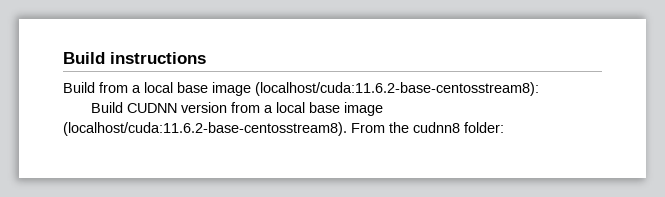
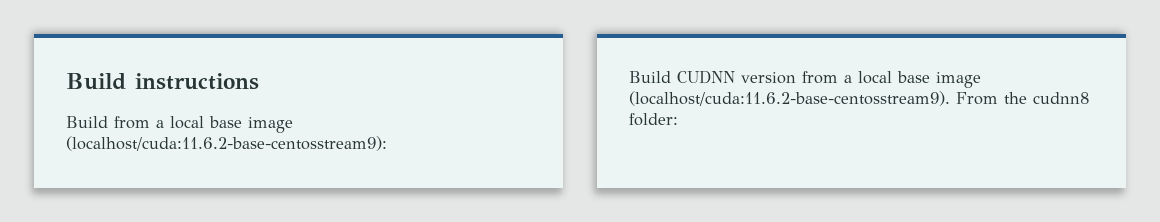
- Build from a local base image (localhost/cuda:11.6.2-base-centosstream8):
+ Build from a local base image (localhost/cuda:11.6.2-base-centosstream9):
- Build CUDNN version from a local base image (localhost/cuda:11.6.2-base-centosstream8). From the cudnn8 folder:
+ Build CUDNN version from a local base image (localhost/cuda:11.6.2-base-centosstream9). From the cudnn8 folder:

